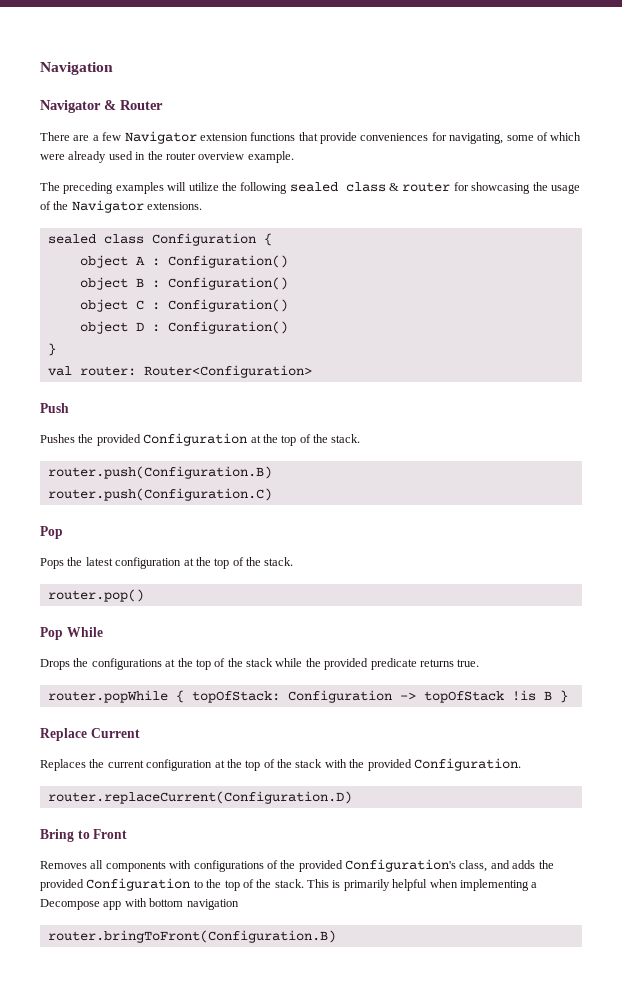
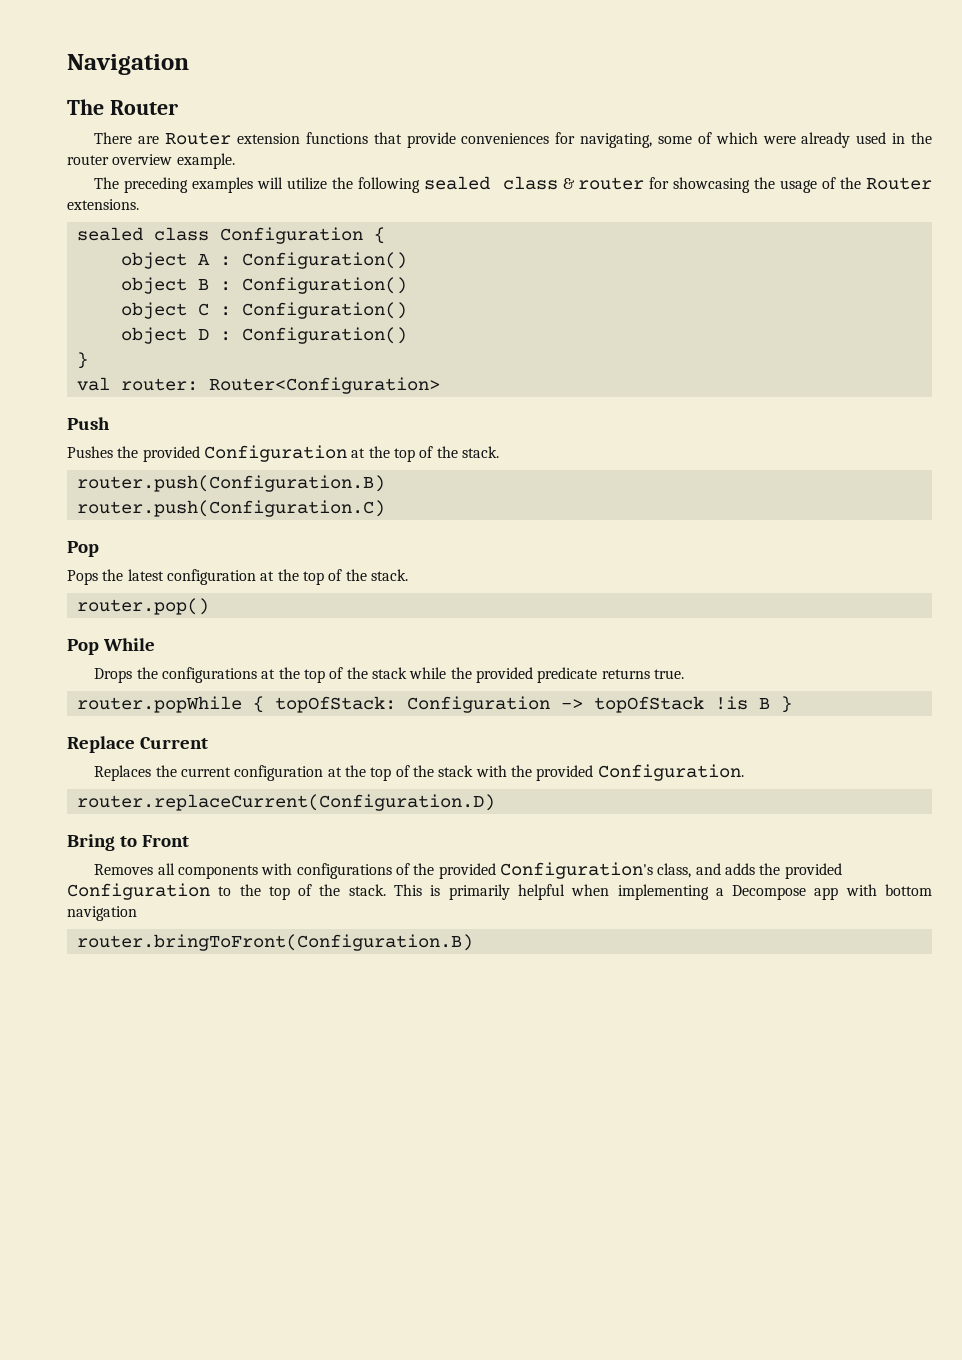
- Navigator & Router
+ The Router
- There are a few Navigator extension functions that provide conveniences for navigating, some of which were already used in the router overview example.
+ There are Router extension functions that provide conveniences for navigating, some of which were already used in the router overview example.
- The preceding examples will utilize the following sealed class & router for showcasing the usage of the Navigator extensions.
+ The preceding examples will utilize the following sealed class & router for showcasing the usage of the Router extensions.

